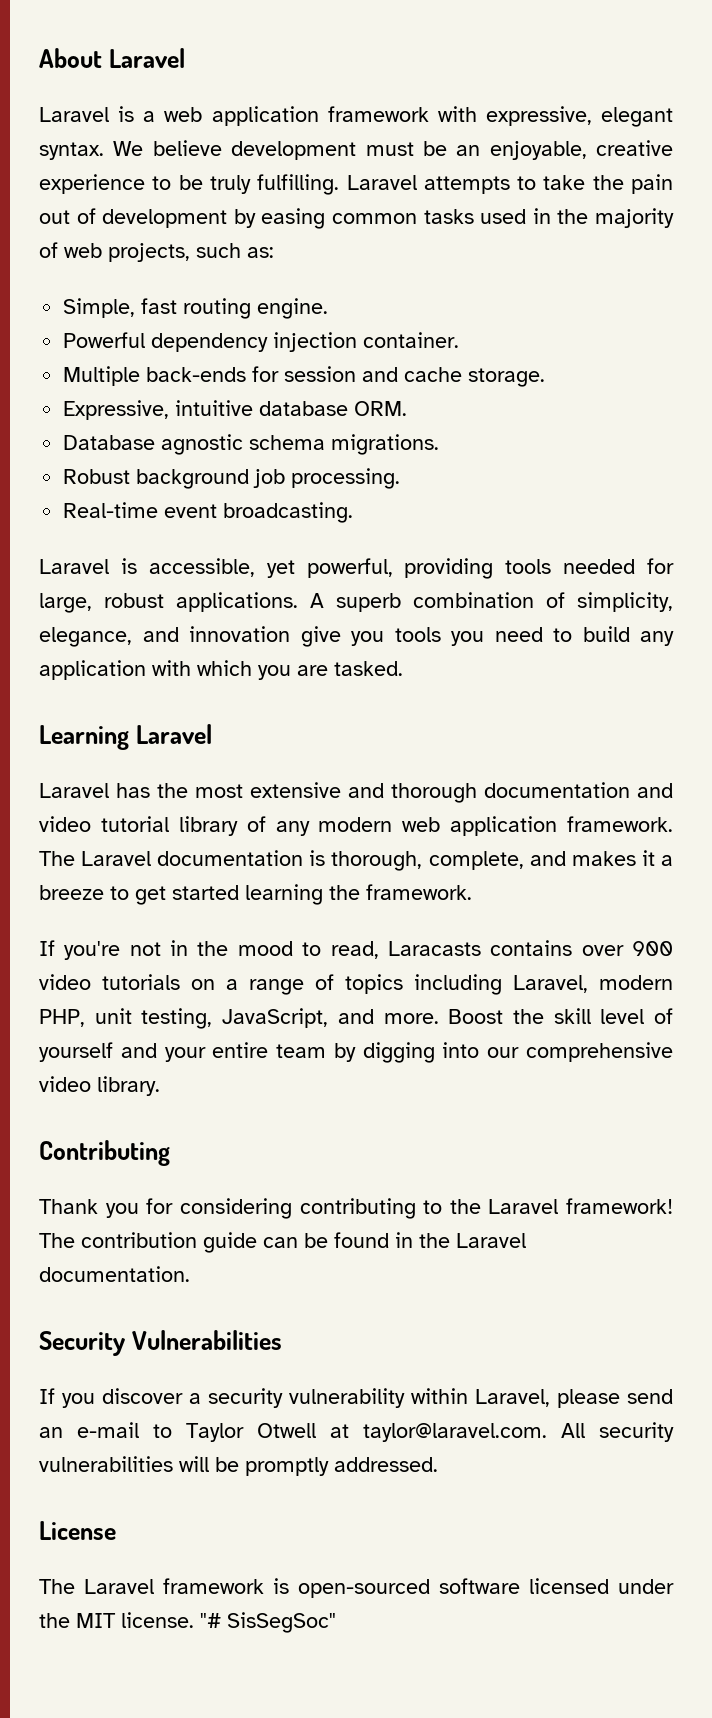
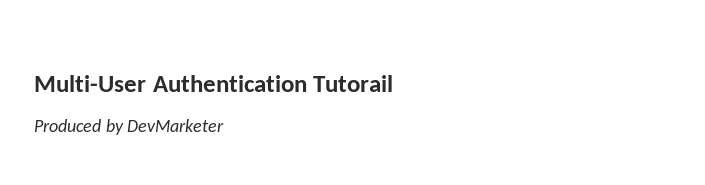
- About Laravel
- Laravel is a web application framework with expressive, elegant syntax. We believe development must be an enjoyable, creative experience to be truly fulfilling. Laravel attempts to take the pain out of development by easing common tasks used in the majority of web projects, such as:
- Simple, fast routing engine.
- Powerful dependency injection container.
- Multiple back-ends for session and cache storage.
- Expressive, intuitive database ORM.
- Database agnostic schema migrations.
- Robust background job processing.
- Real-time event broadcasting.
- Laravel is accessible, yet powerful, providing tools needed for large, robust applications. A superb combination of simplicity, elegance, and innovation give you tools you need to build any application with which you are tasked.
- Learning Laravel
- Laravel has the most extensive and thorough documentation and video tutorial library of any modern web application framework. The Laravel documentation is thorough, complete, and makes it a breeze to get started learning the framework.
- If you're not in the mood to read, Laracasts contains over 900 video tutorials on a range of topics including Laravel, modern PHP, unit testing, JavaScript, and more. Boost the skill level of yourself and your entire team by digging into our comprehensive video library.
- Contributing
- Thank you for considering contributing to the Laravel framework! The contribution guide can be found in the Laravel documentation.
- Security Vulnerabilities
- If you discover a security vulnerability within Laravel, please send an e-mail to Taylor Otwell at taylor@laravel.com. All security vulnerabilities will be promptly addressed.
- License
- The Laravel framework is open-sourced software licensed under the MIT license. "# SisSegSoc"
+ Multi-User Authentication Tutorail
+ Produced by DevMarketer

